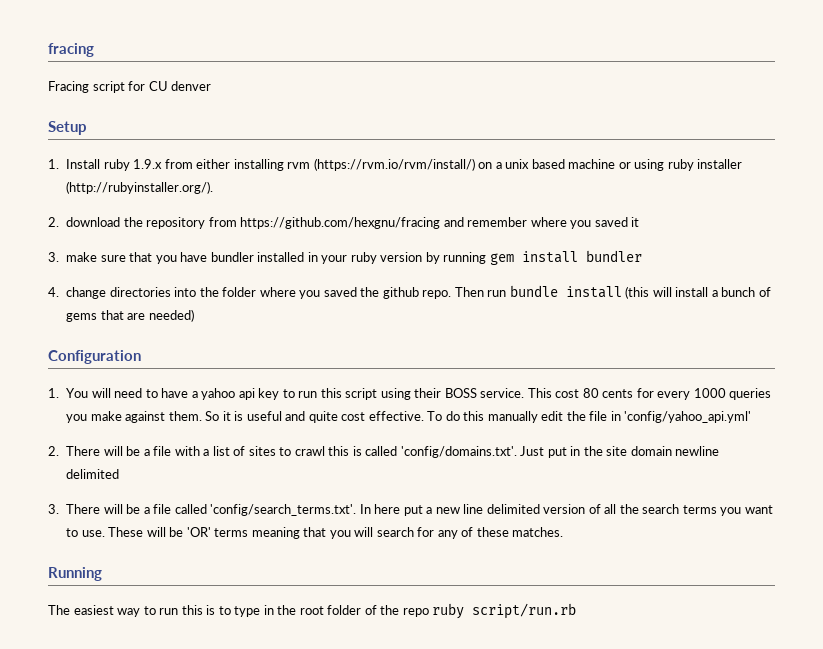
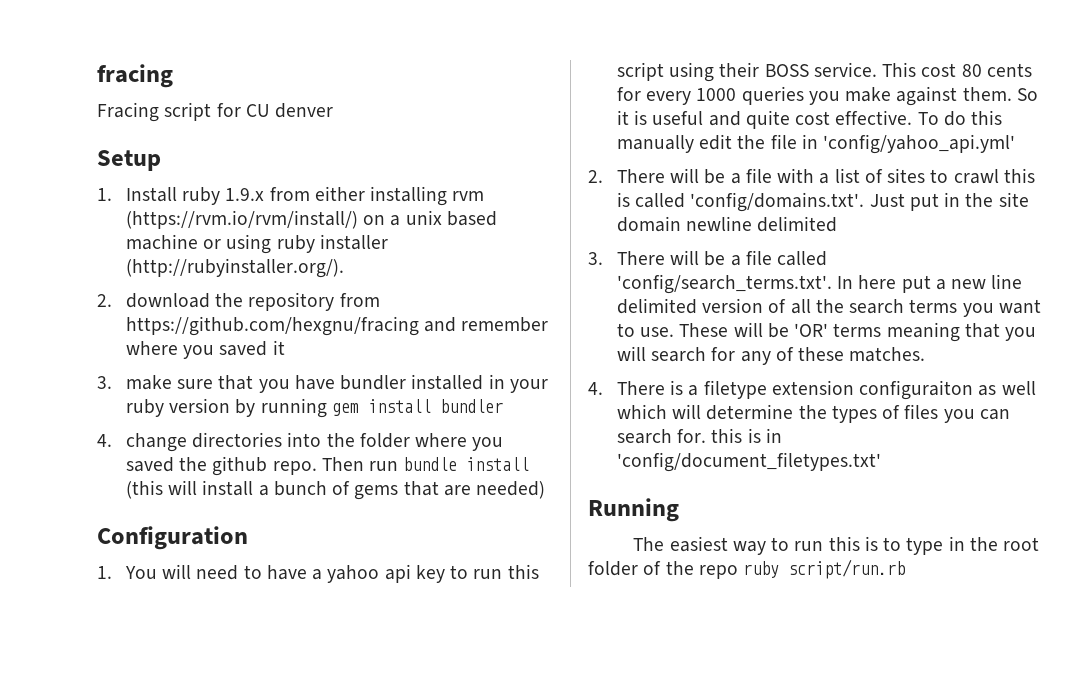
+ 4. There is a filetype extension configuraiton as well which will determine the types of files you can search for. this is in 'config/document_filetypes.txt'

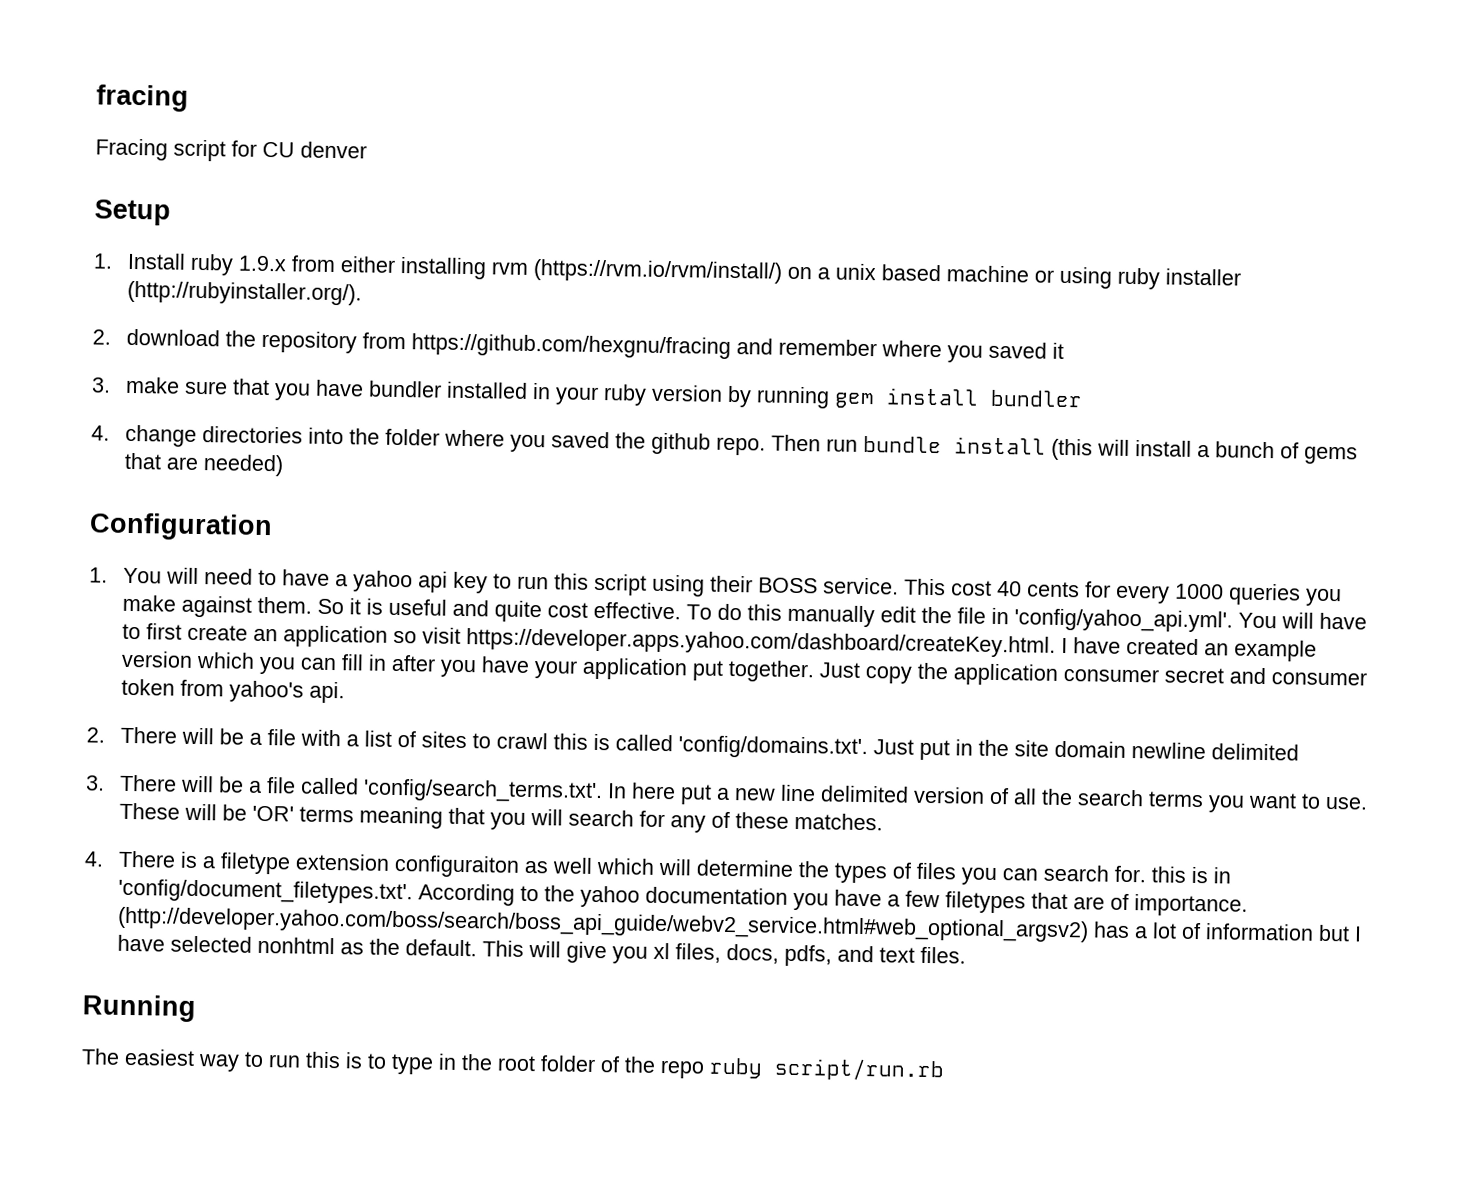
- This cost 80 cents for every 1000 queries you make against them.
+ This cost 40 cents for every 1000 queries you make against them.
- To do this manually edit the file in 'config/yahoo_api.yml'
+ To do this manually edit the file in 'config/yahoo_api.yml'. You will have to first create an application so visit https://developer.apps.yahoo.com/dashboard/createKey.html. I have created an example version which you can fill in after you have your application put together. Just copy the application consumer secret and consumer token from yahoo's api.
- 4. There is a filetype extension configuraiton as well which will determine the types of files you can search for. this is in 'config/document_filetypes.txt'
+ 4. There is a filetype extension configuraiton as well which will determine the types of files you can search for. this is in 'config/document_filetypes.txt'. According to the yahoo documentation you have a few filetypes that are of importance. (http://developer.yahoo.com/boss/search/boss_api_guide/webv2_service.html#web_optional_argsv2) has a lot of information but I have selected nonhtml as the default. This will give you xl files, docs, pdfs, and text files.

